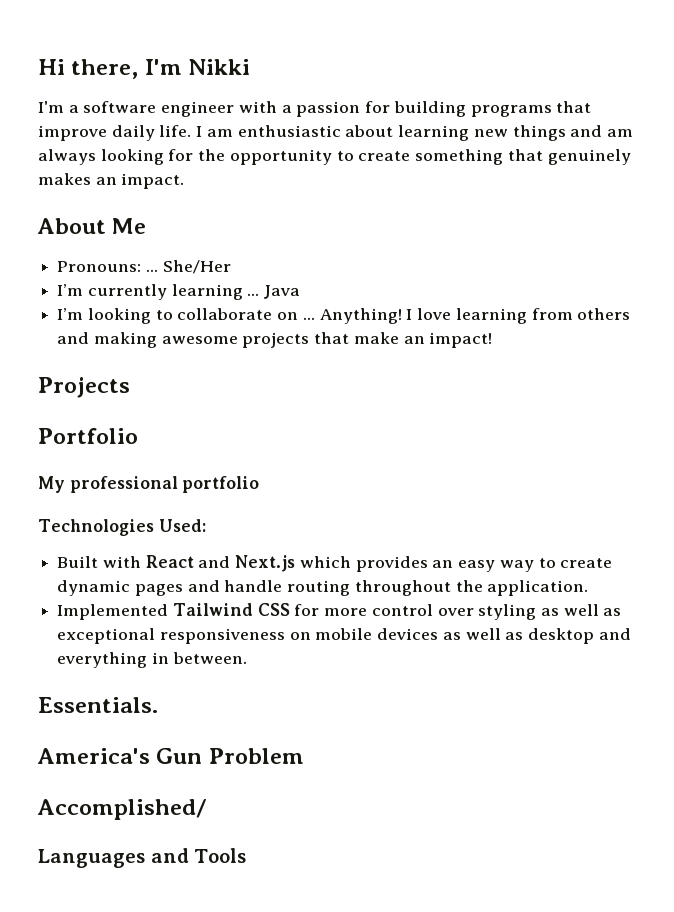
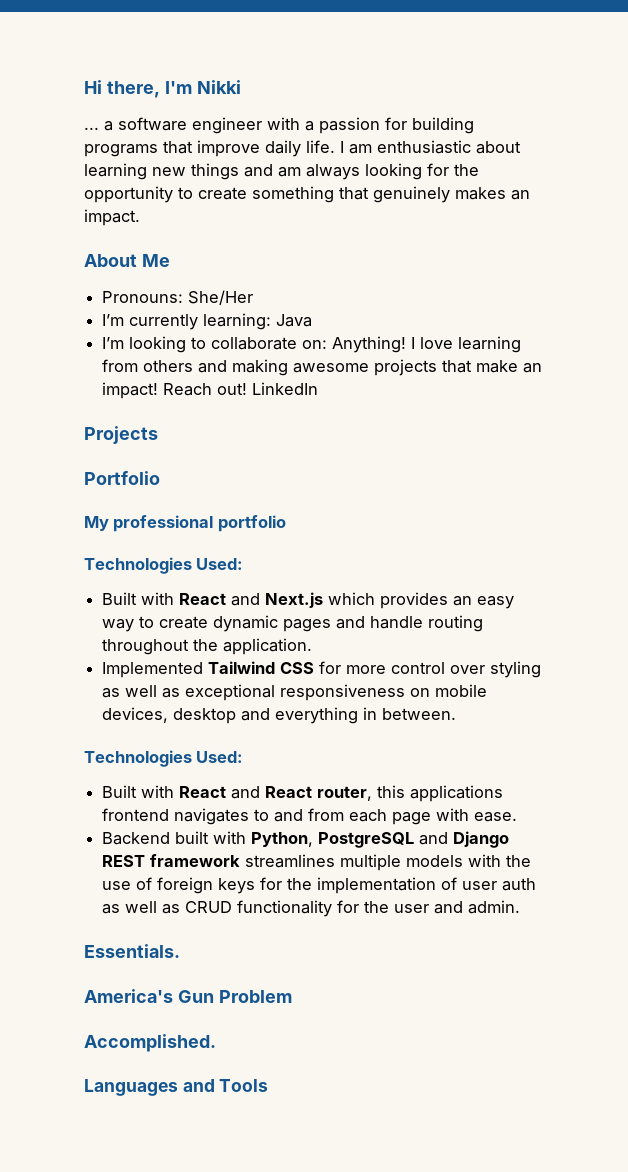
- I'm a software engineer with a passion for building programs that improve daily life.
+ ... a software engineer with a passion for building programs that improve daily life.
- Pronouns: ... She/Her
+ Pronouns: She/Her
- I’m currently learning ... Java
+ I’m currently learning: Java
- I’m looking to collaborate on ... Anything!
+ I’m looking to collaborate on: Anything!
+ Reach out! LinkedIn
- Implemented Tailwind CSS for more control over styling as well as exceptional responsiveness on mobile devices as well as desktop and everything in between.
+ Implemented Tailwind CSS for more control over styling as well as exceptional responsiveness on mobile devices, desktop and everything in between.
+ Technologies Used:
+ Built with React and React router, this applications frontend navigates to and from each page with ease.
+ Backend built with Python, PostgreSQL and Django REST framework streamlines multiple models with the use of foreign keys for the implementation of user auth as well as CRUD functionality for the user and admin.
- Accomplished/
+ Accomplished.

